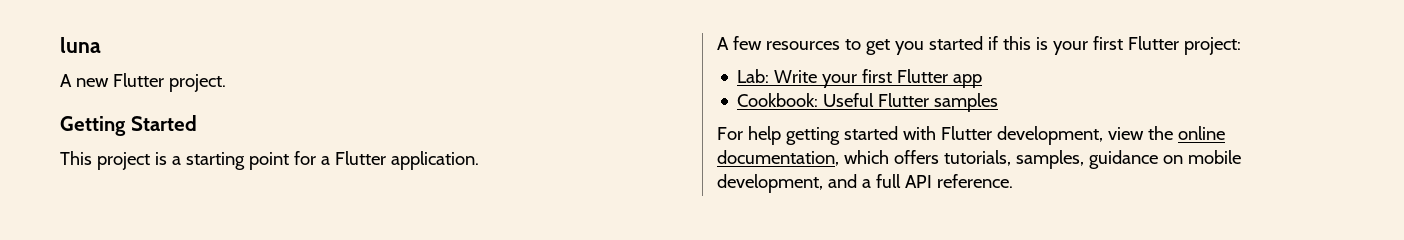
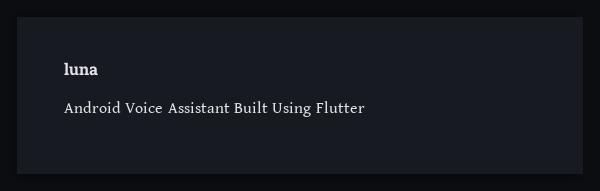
- A new Flutter project.
- Getting Started
- This project is a starting point for a Flutter application.
- A few resources to get you started if this is your first Flutter project:
- Lab: Write your first Flutter app
- Cookbook: Useful Flutter samples
- For help getting started with Flutter development, view the online documentation, which offers tutorials, samples, guidance on mobile development, and a full API reference.
+ Android Voice Assistant Built Using Flutter

